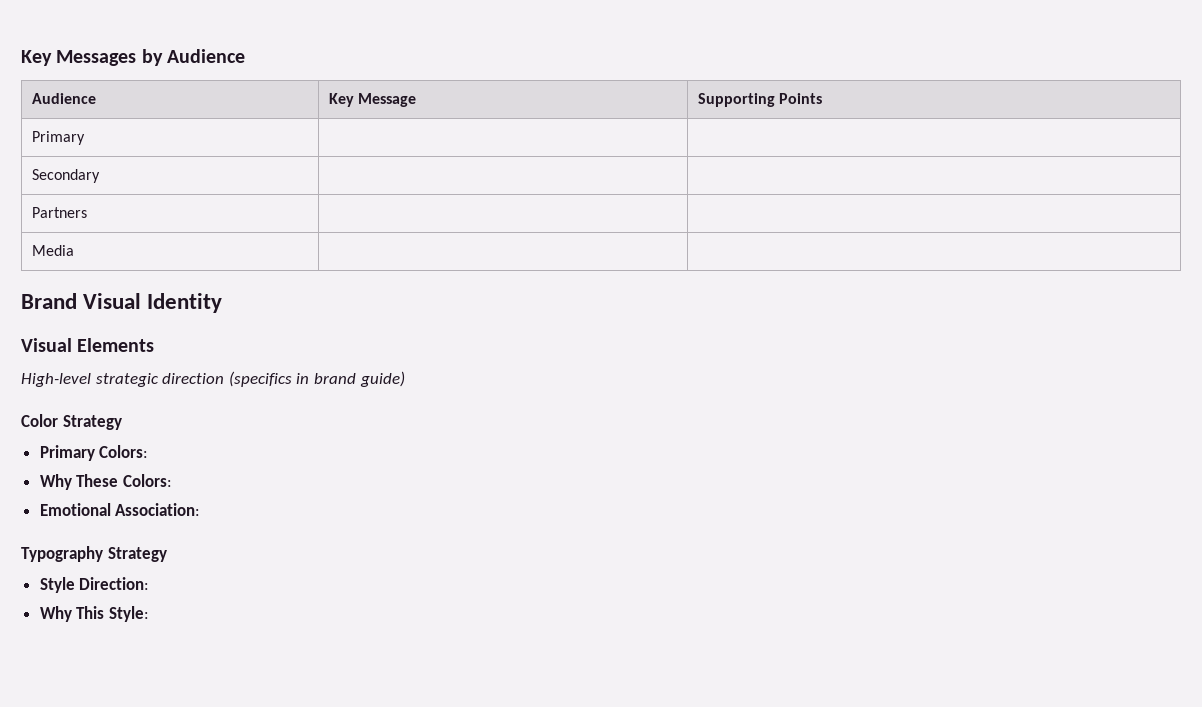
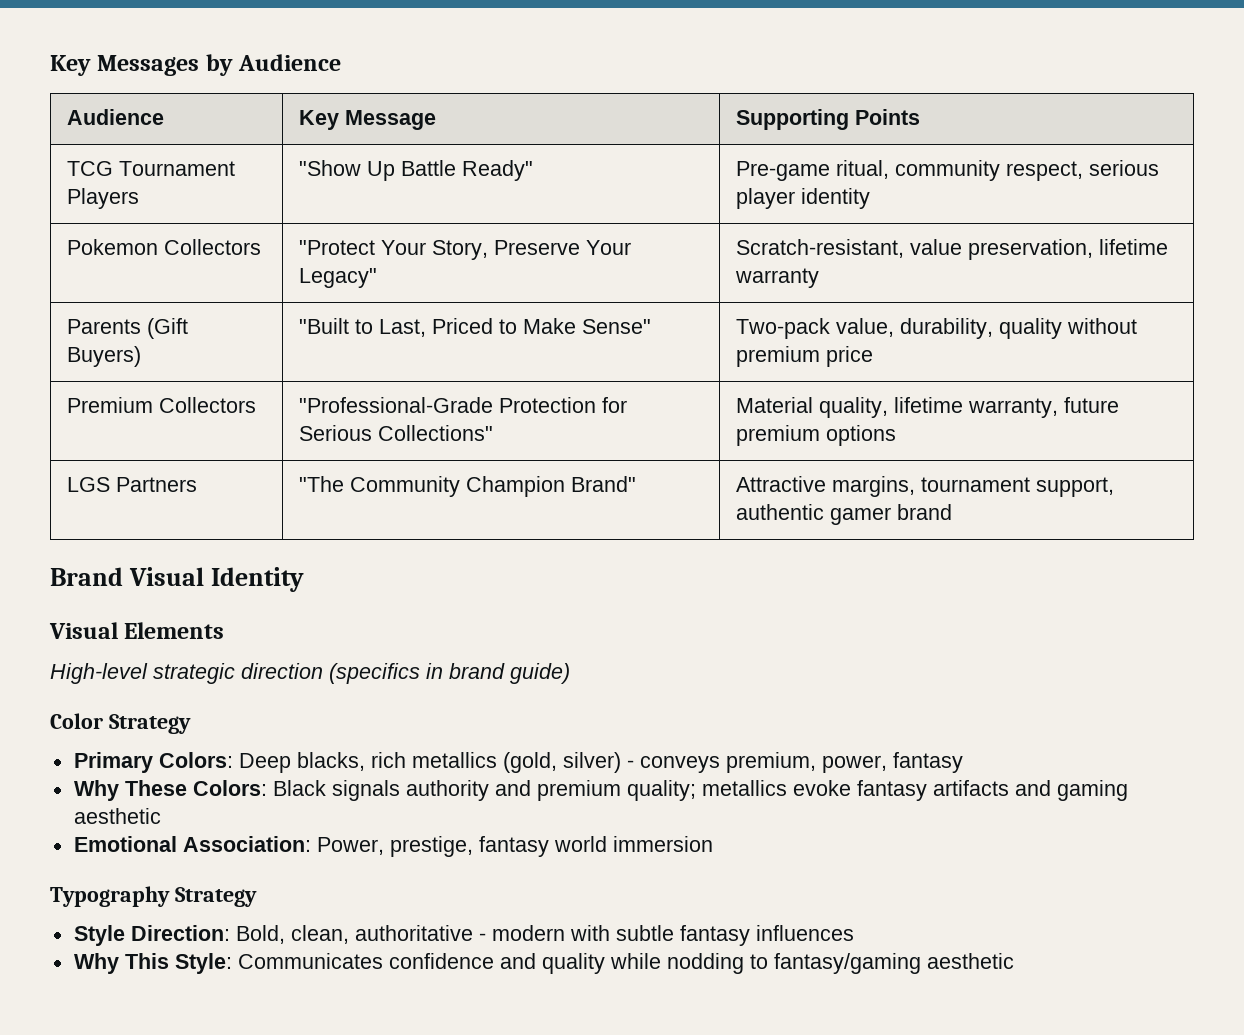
- Primary | |
- Secondary | |
- Partners | |
- Media | |
+ TCG Tournament Players | "Show Up Battle Ready" | Pre-game ritual, community respect, serious player identity
+ Pokemon Collectors | "Protect Your Story, Preserve Your Legacy" | Scratch-resistant, value preservation, lifetime warranty
+ Parents (Gift Buyers) | "Built to Last, Priced to Make Sense" | Two-pack value, durability, quality without premium price
+ Premium Collectors | "Professional-Grade Protection for Serious Collections" | Material quality, lifetime warranty, future premium options
+ LGS Partners | "The Community Champion Brand" | Attractive margins, tournament support, authentic gamer brand
- Primary Colors:
- Why These Colors:
- Emotional Association:
+ Primary Colors: Deep blacks, rich metallics (gold, silver) - conveys premium, power, fantasy
+ Why These Colors: Black signals authority and premium quality; metallics evoke fantasy artifacts and gaming aesthetic
+ Emotional Association: Power, prestige, fantasy world immersion
  Typography Strategy
- Style Direction:
- Why This Style:
+ Style Direction: Bold, clean, authoritative - modern with subtle fantasy influences
+ Why This Style: Communicates confidence and quality while nodding to fantasy/gaming aesthetic

